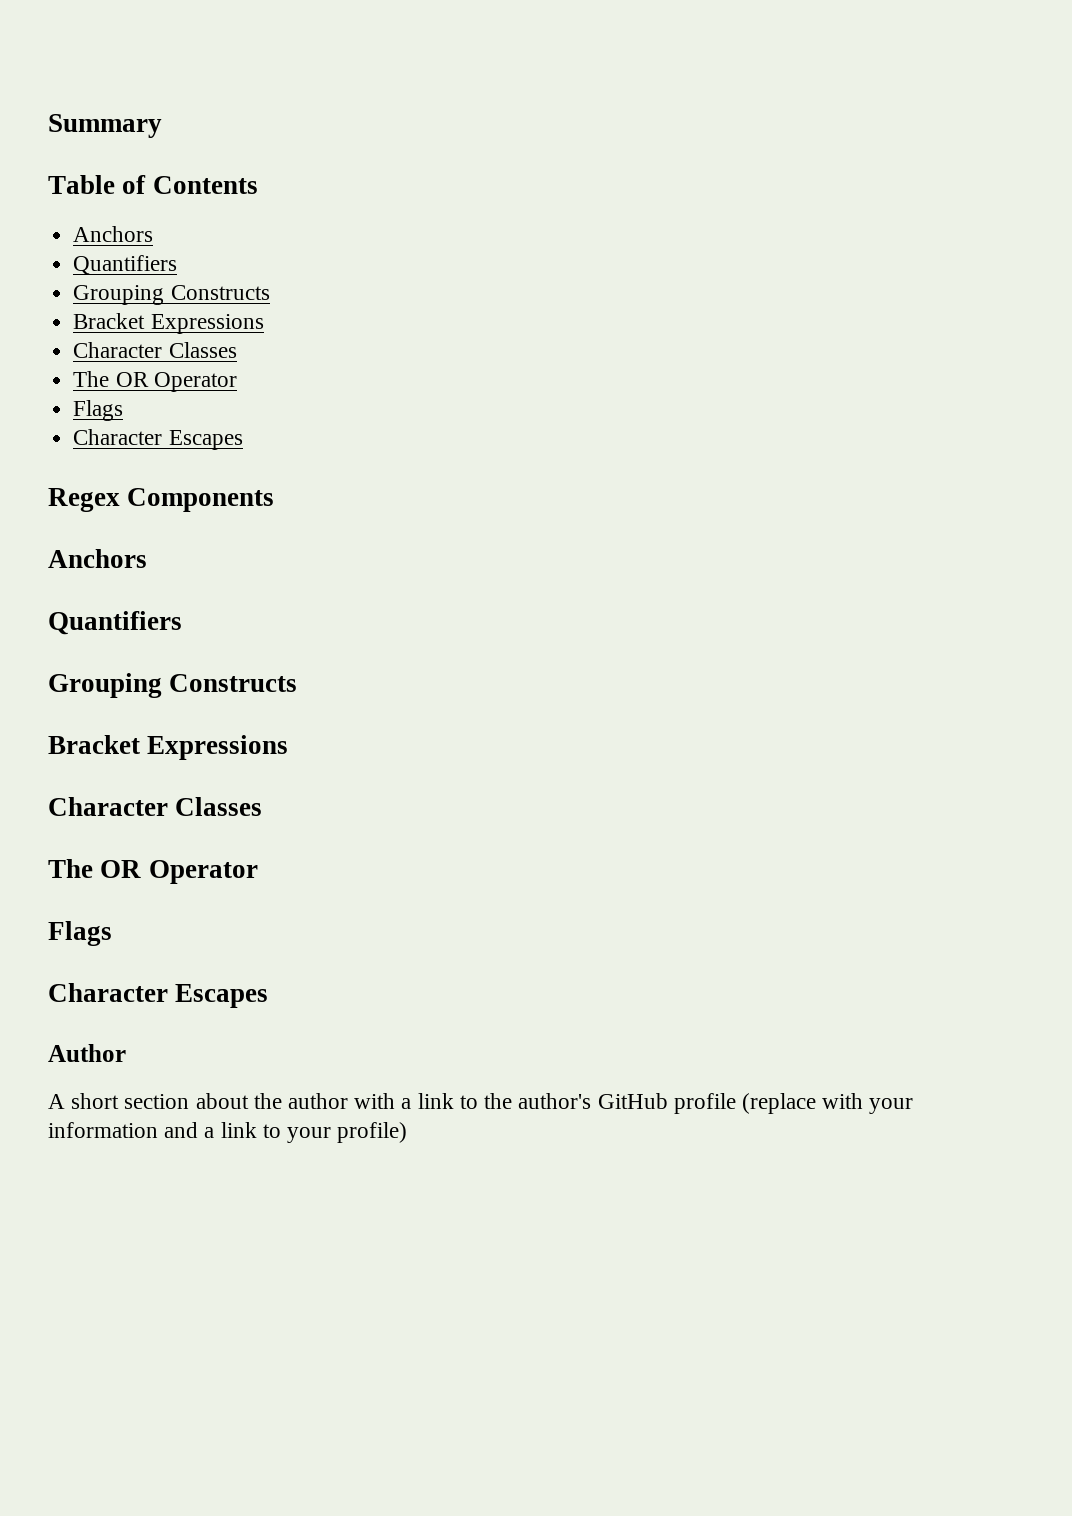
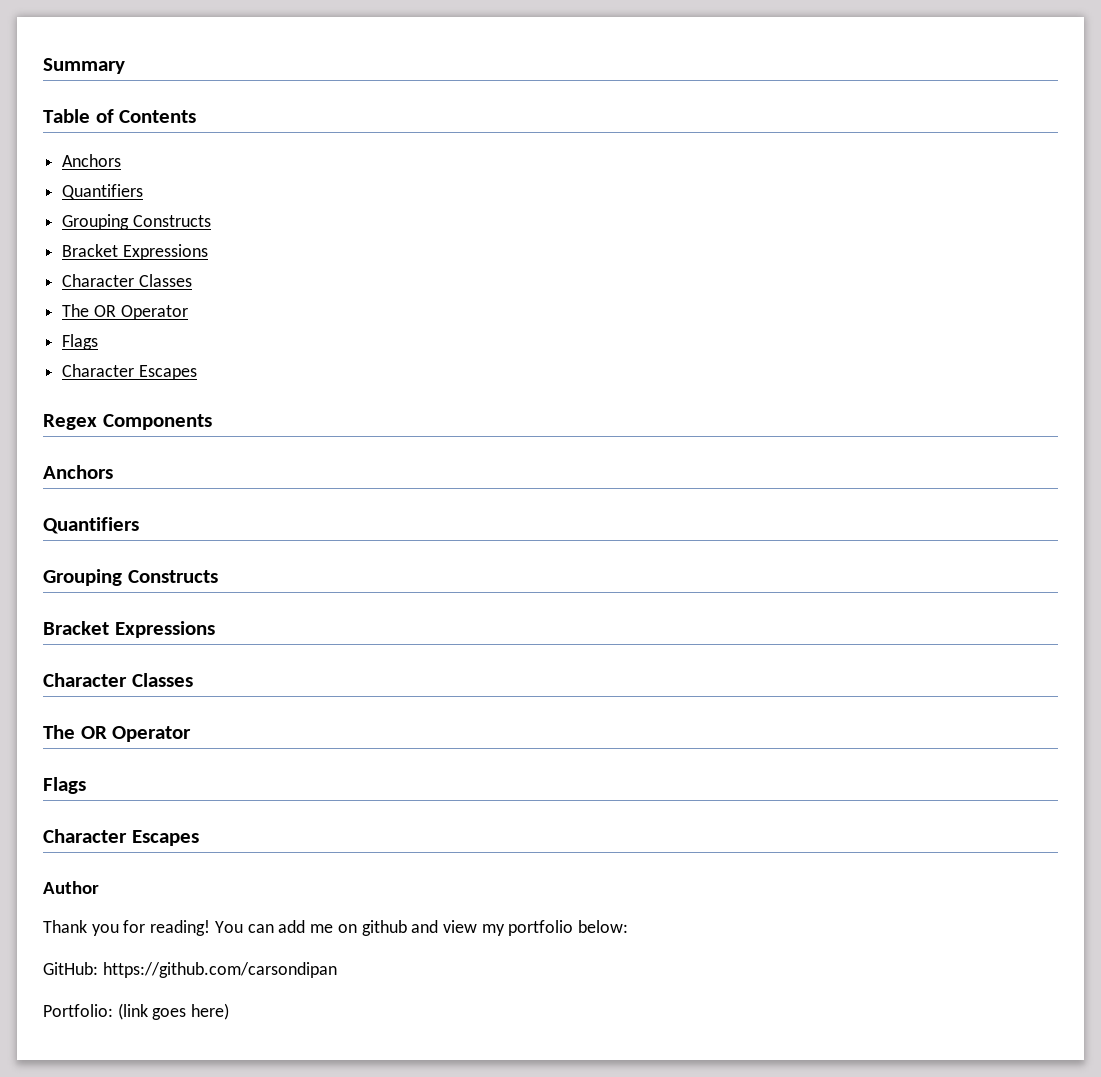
- A short section about the author with a link to the author's GitHub profile (replace with your information and a link to your profile)
+ Thank you for reading! You can add me on github and view my portfolio below:
+ GitHub: https://github.com/carsondipan
+ Portfolio: (link goes here)

